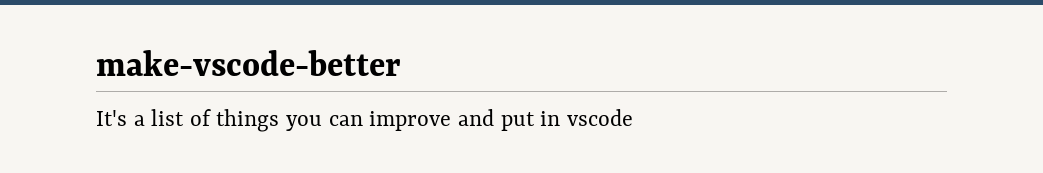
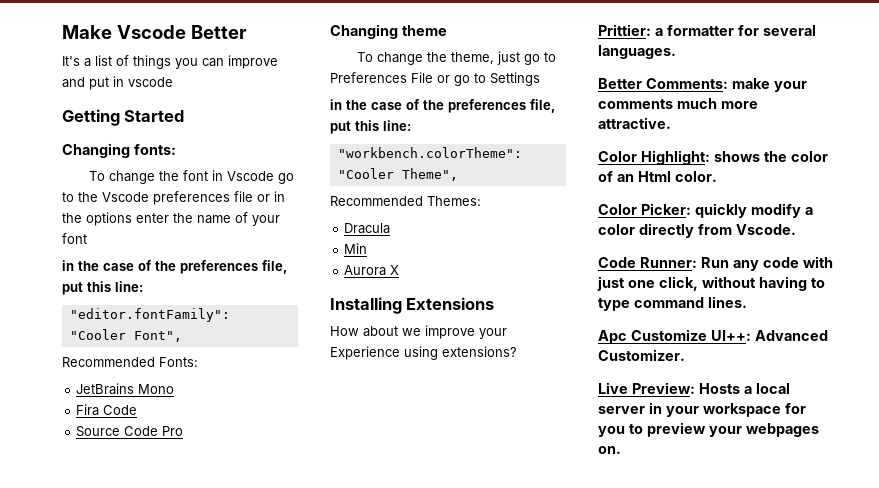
- make-vscode-better
+ Make Vscode Better
+ Getting Started
+ Changing fonts:
+ To change the font in Vscode go to the Vscode preferences file or in the options enter the name of your font
+ in the case of the preferences file, put this line:
+ "editor.fontFamily": "Cooler Font",
+ Recommended Fonts:
+ JetBrains Mono
+ Fira Code
+ Source Code Pro
+ Changing theme
+ To change the theme, just go to Preferences File or go to Settings
+ in the case of the preferences file, put this line:
+ "workbench.colorTheme": "Cooler Theme",
+ Recommended Themes:
+ Dracula
+ Min
+ Aurora X
+ Installing Extensions
+ How about we improve your Experience using extensions?
+ Prittier: a formatter for several languages.
+ Better Comments: make your comments much more attractive.
+ Color Highlight: shows the color of an Html color.
+ Color Picker: quickly modify a color directly from Vscode.
+ Code Runner: Run any code with just one click, without having to type command lines.
+ Apc Customize UI++: Advanced Customizer.
+ Live Preview: Hosts a local server in your workspace for you to preview your webpages on.

